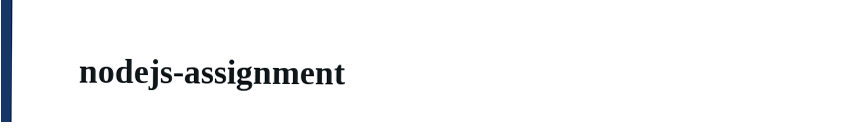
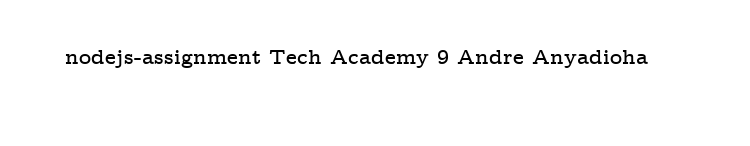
- nodejs-assignment
+ nodejs-assignment Tech Academy 9 Andre Anyadioha

